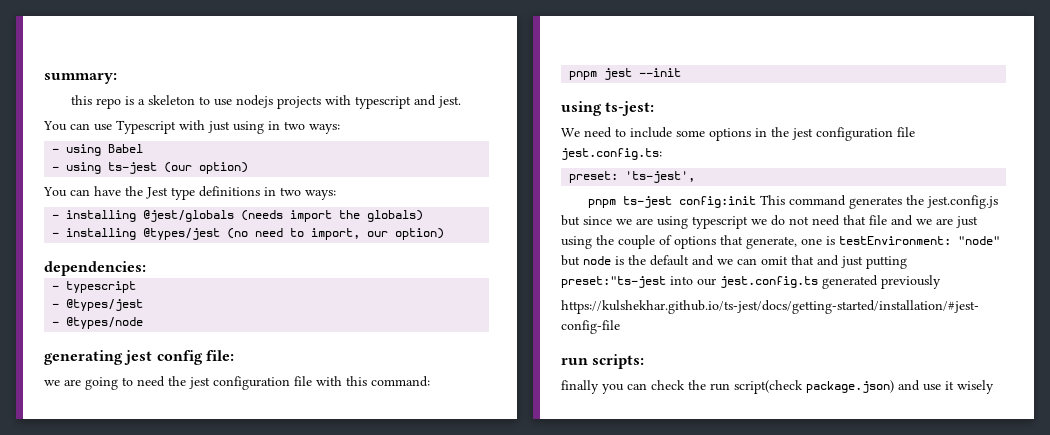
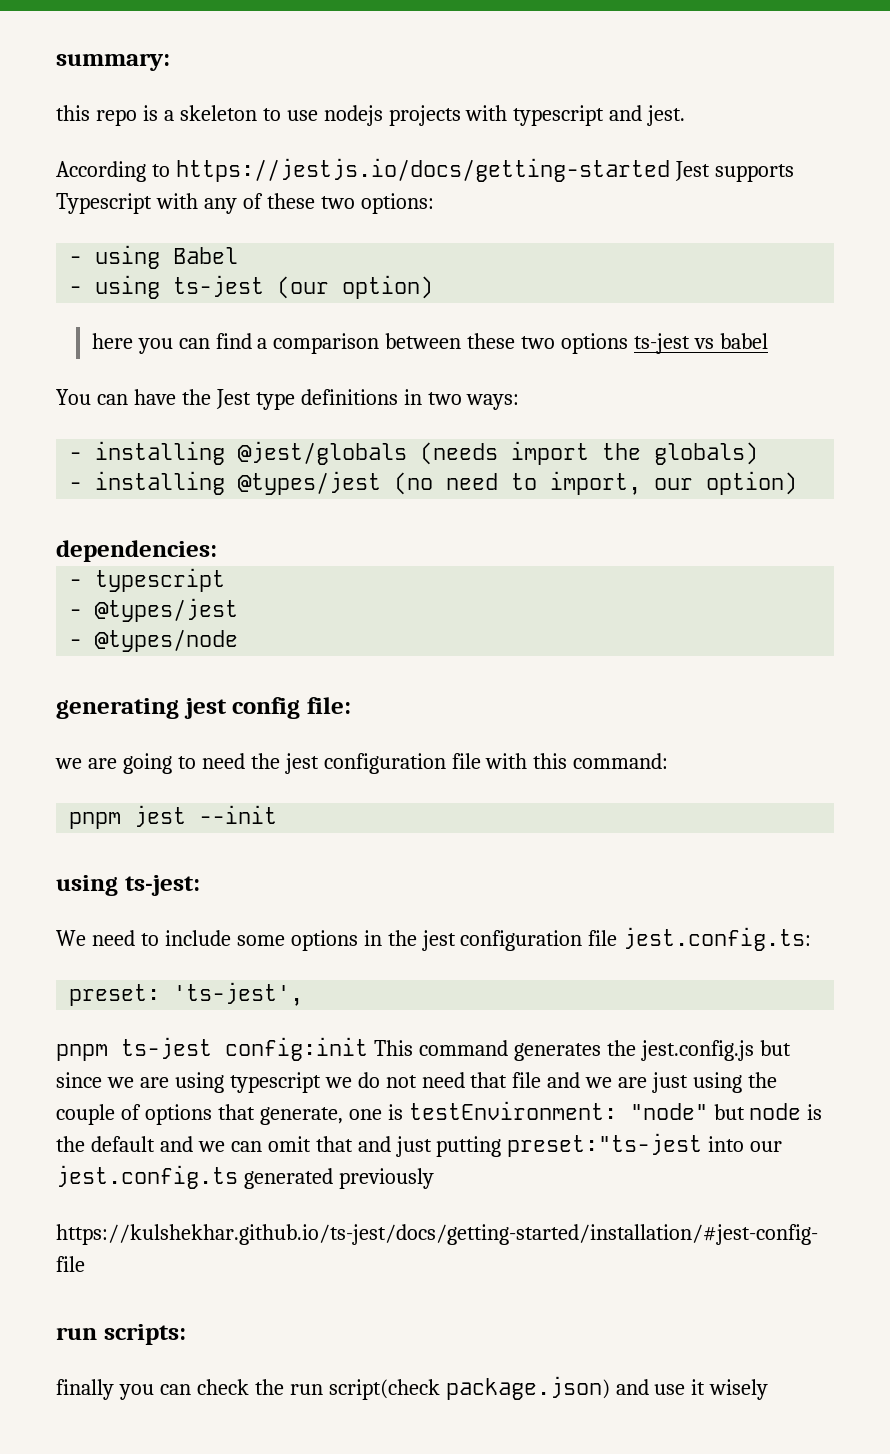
- You can use Typescript with just using in two ways:
+ According to https://jestjs.io/docs/getting-started Jest supports Typescript with any of these two options:
+ here you can find a comparison between these two options ts-jest vs babel

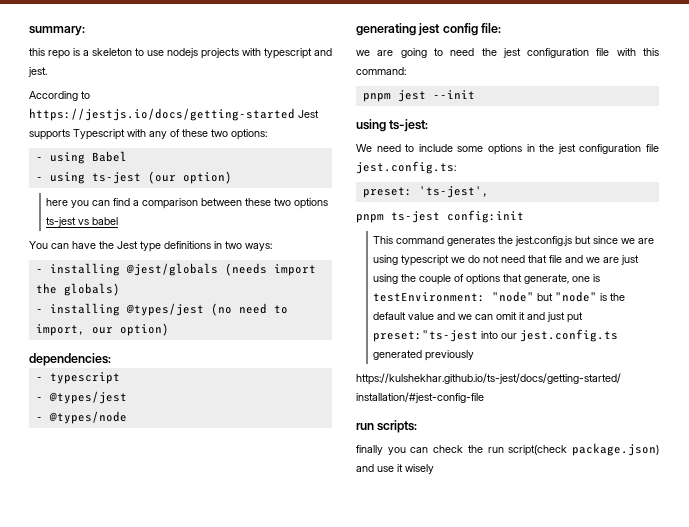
- pnpm ts-jest config:init This command generates the jest.config.js but since we are using typescript we do not need that file and we are just using the couple of options that generate, one is testEnvironment: "node" but node is the default and we can omit that and just putting preset:"ts-jest into our jest.config.ts generated previously
+ pnpm ts-jest config:init
+ This command generates the jest.config.js but since we are using typescript we do not need that file and we are just using the couple of options that generate, one is testEnvironment: "node" but "node" is the default value and we can omit it and just put preset:"ts-jest into our jest.config.ts generated previously

